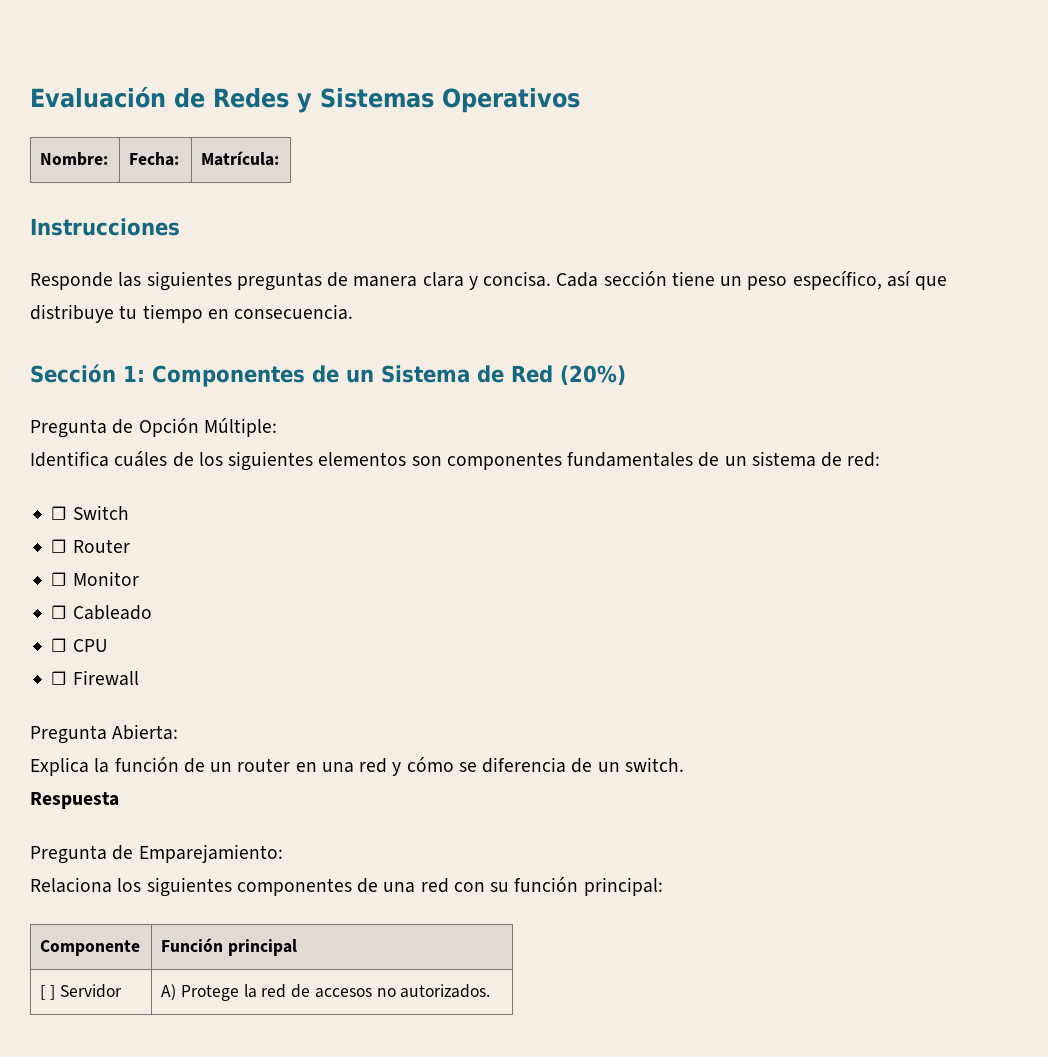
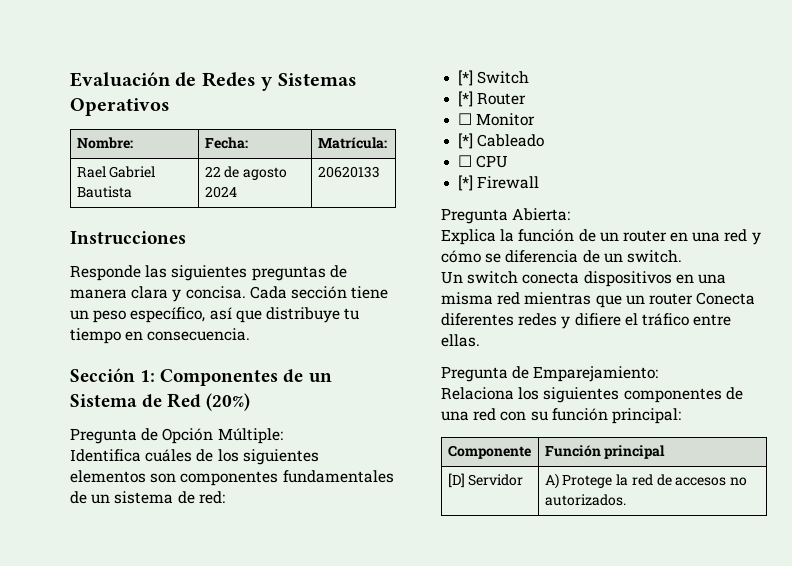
+ Rael Gabriel Bautista | 22 de agosto 2024 | 20620133
- ☐ Switch
+ [*] Switch
- ☐ Router
+ [*] Router
- ☐ Cableado
+ [*] Cableado
- ☐ Firewall
+ [*] Firewall
- Respuesta
+ Un switch conecta dispositivos en una misma red mientras que un router Conecta diferentes redes y difiere el tráfico entre ellas.
- [ ] Servidor | A) Protege la red de accesos no autorizados.
+ [D] Servidor | A) Protege la red de accesos no autorizados.

